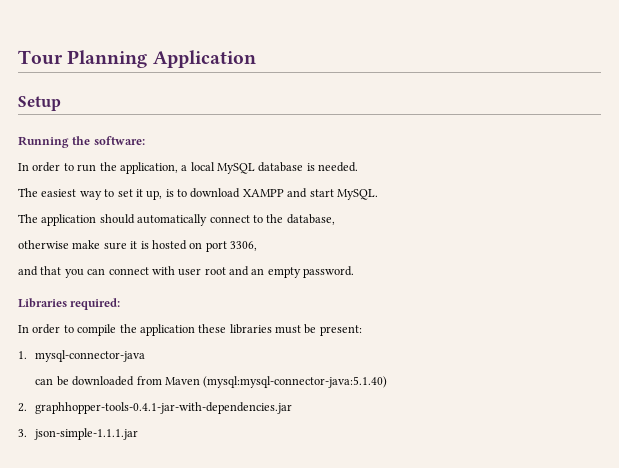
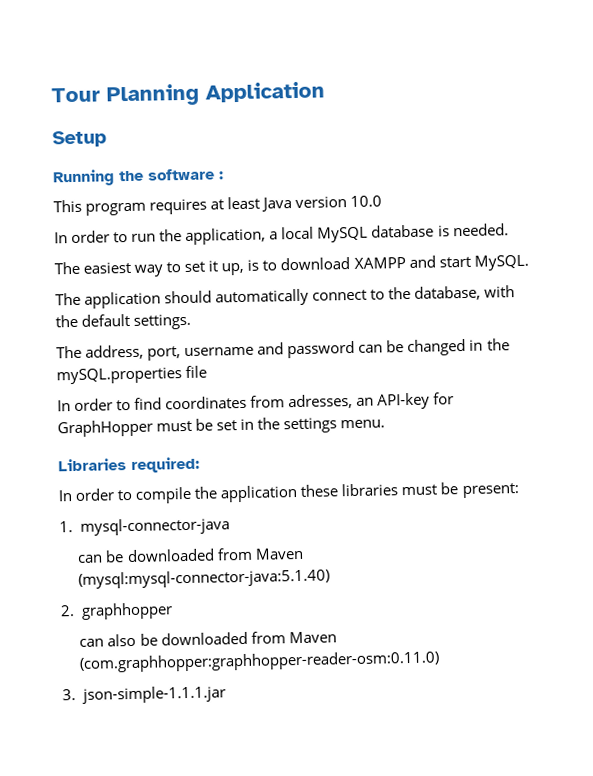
- Running the software:
+ Running the software :
+ This program requires at least Java version 10.0
- The application should automatically connect to the database,
- otherwise make sure it is hosted on port 3306,
- and that you can connect with user root and an empty password.
+ The application should automatically connect to the database, with the default settings.
+ The address, port, username and password can be changed in the mySQL.properties file
+ In order to find coordinates from adresses, an API-key for GraphHopper must be set in the settings menu.
- 2. graphhopper-tools-0.4.1-jar-with-dependencies.jar
+ 2. graphhopper
+ can also be downloaded from Maven (com.graphhopper:graphhopper-reader-osm:0.11.0)

